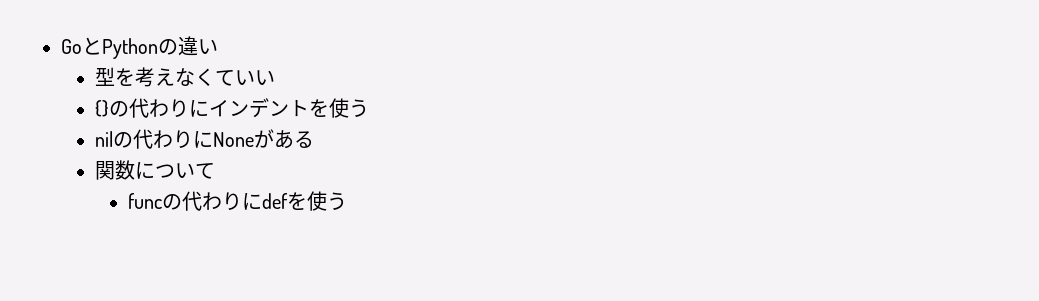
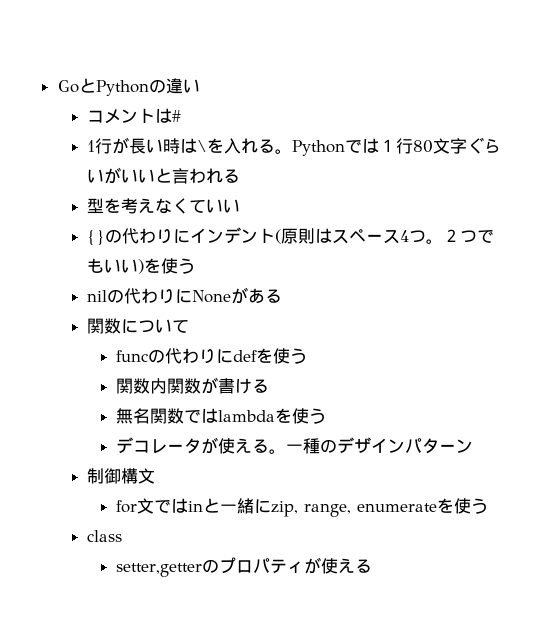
+ コメントは#
+ 1行が長い時は\を入れる。Pythonでは１行80文字ぐらいがいいと言われる
- {}の代わりにインデントを使う
+ {}の代わりにインデント(原則はスペース4つ。２つでもいい)を使う
+ 関数内関数が書ける
+ 無名関数ではlambdaを使う
+ デコレータが使える。一種のデザインパターン
+ 制御構文
+ for文ではinと一緒にzip, range, enumerateを使う
+ class
+ setter,getterのプロパティが使える

